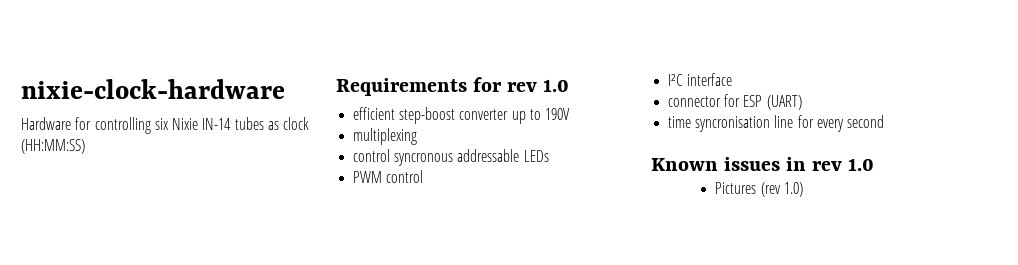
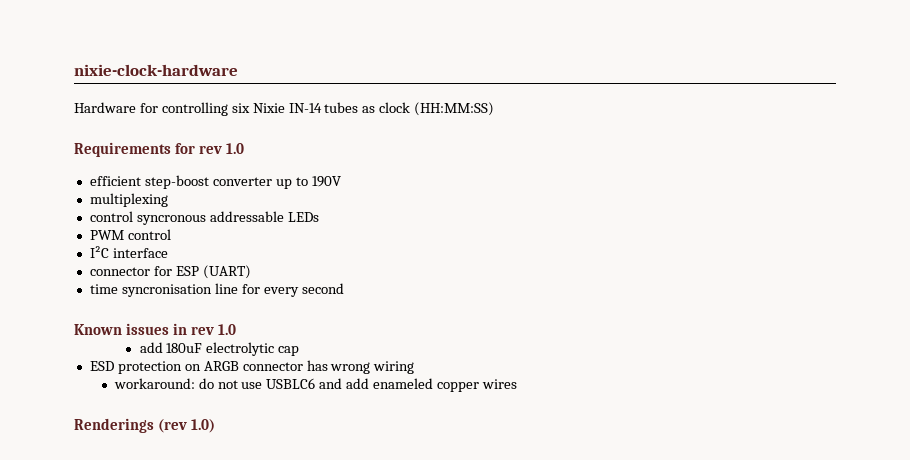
- Pictures (rev 1.0)
+ add 180uF electrolytic cap
+ ESD protection on ARGB connector has wrong wiring
+ workaround: do not use USBLC6 and add enameled copper wires
+ Renderings (rev 1.0)

